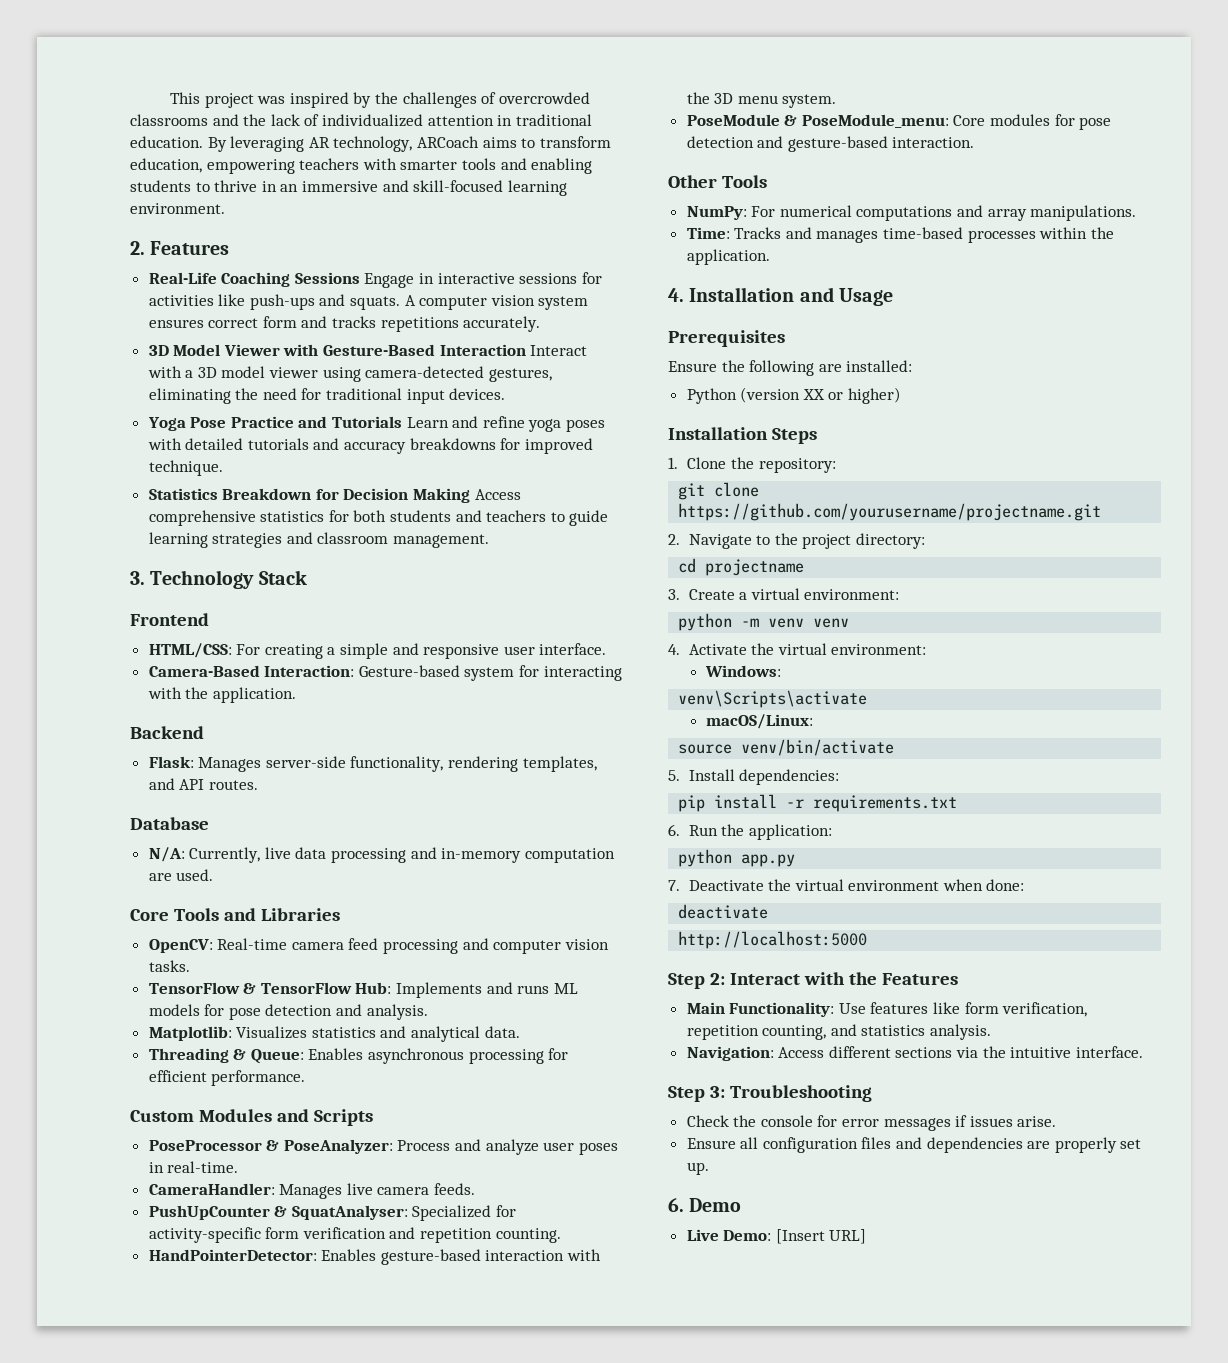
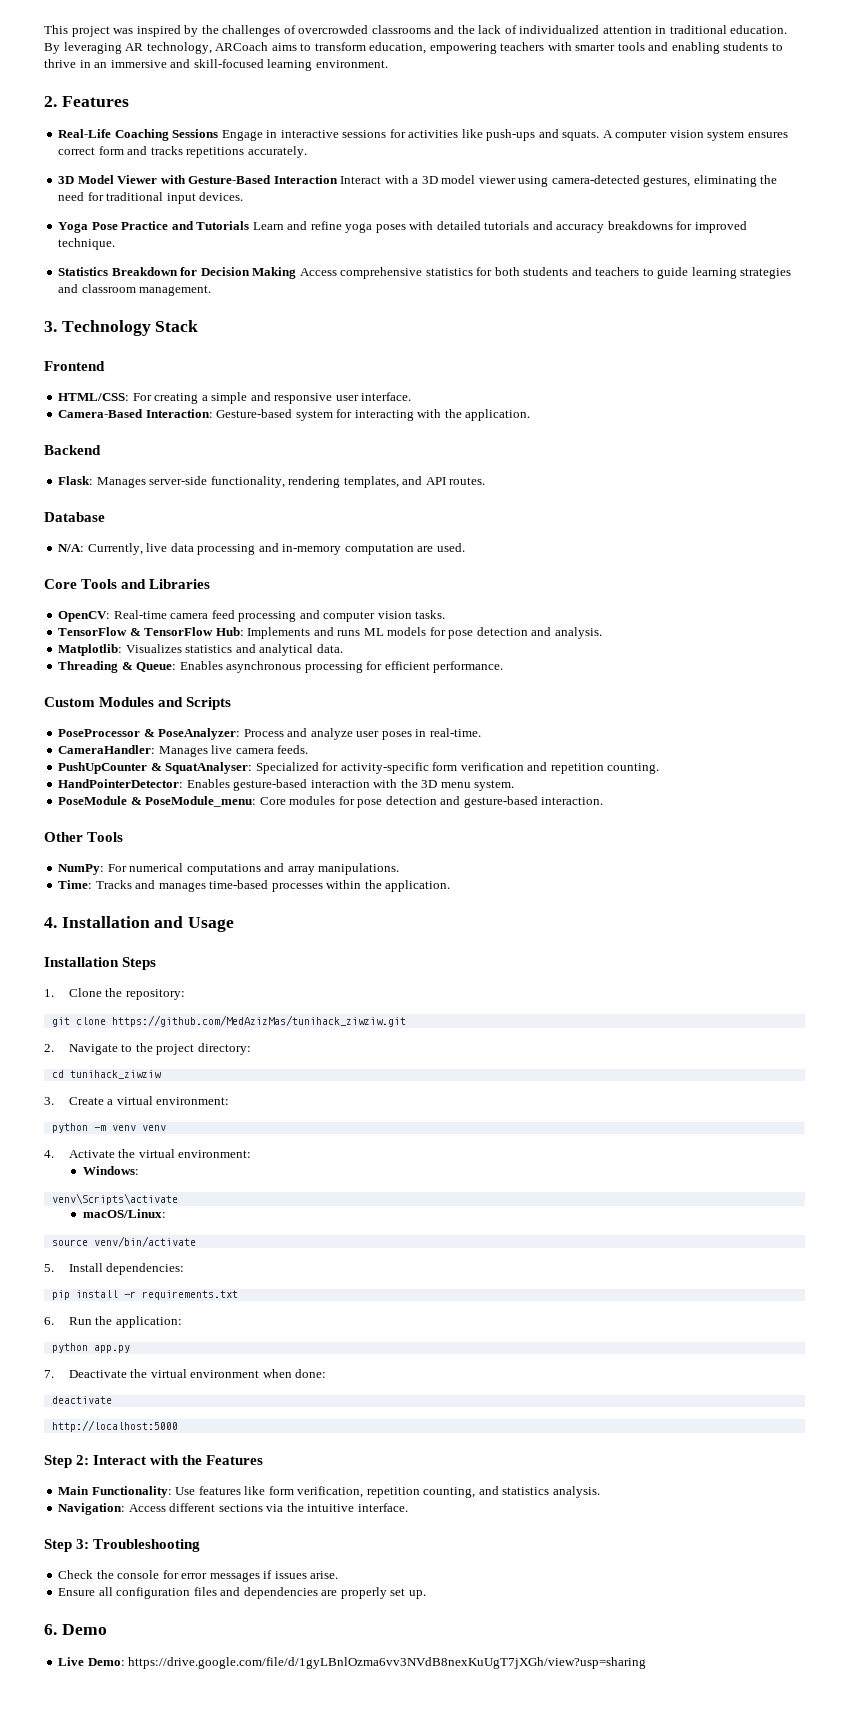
- Prerequisites
- Ensure the following are installed:
- Python (version XX or higher)
- git clone https://github.com/yourusername/projectname.git
+ git clone https://github.com/MedAzizMas/tunihack_ziwziw.git
- cd projectname
+ cd tunihack_ziwziw
- Live Demo: [Insert URL]
+ Live Demo: https://drive.google.com/file/d/1gyLBnlOzma6vv3NVdB8nexKuUgT7jXGh/view?usp=sharing

